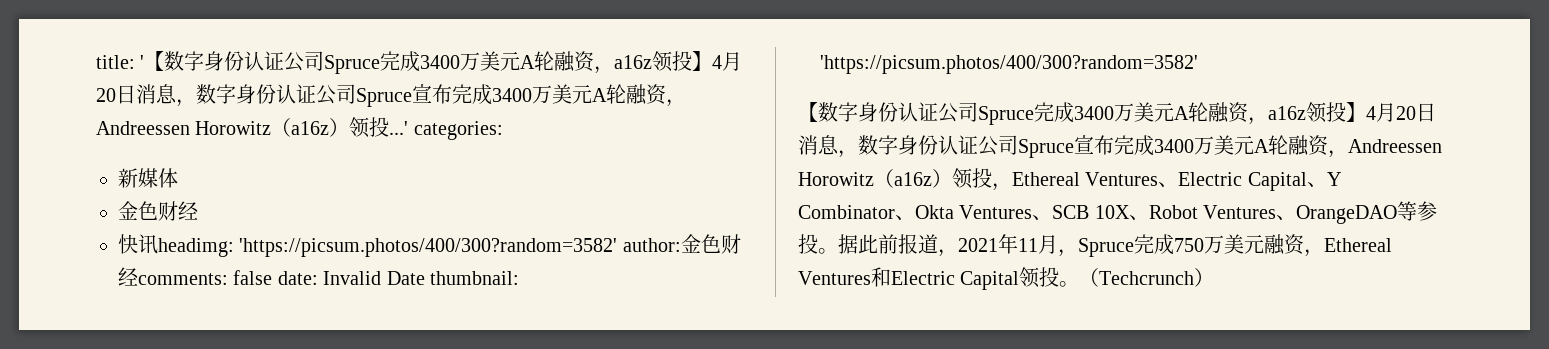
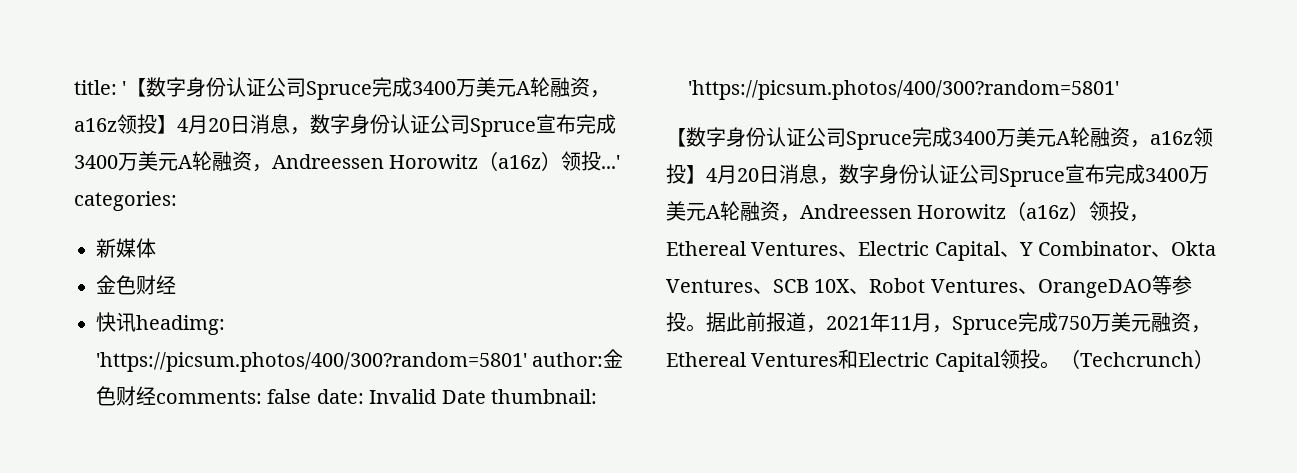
- 快讯headimg: 'https://picsum.photos/400/300?random=3582' author:金色财经comments: false date: Invalid Date thumbnail: 'https://picsum.photos/400/300?random=3582'
+ 快讯headimg: 'https://picsum.photos/400/300?random=5801' author:金色财经comments: false date: Invalid Date thumbnail: 'https://picsum.photos/400/300?random=5801'

